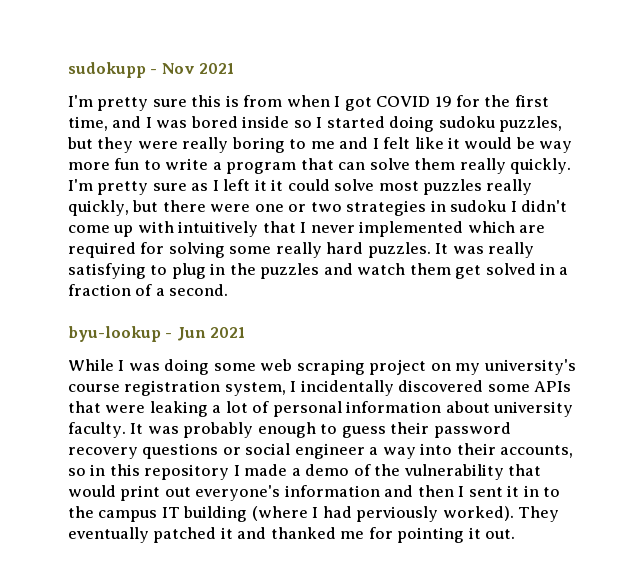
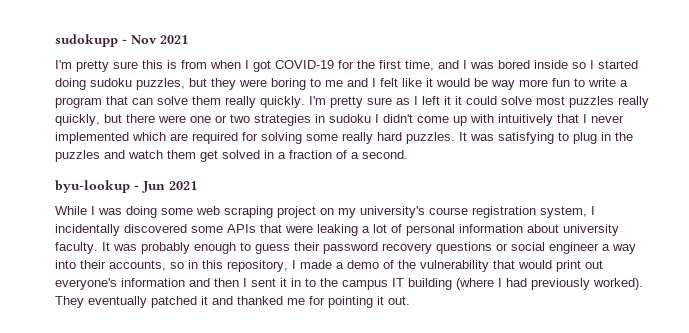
- I'm pretty sure this is from when I got COVID 19 for the first time, and I was bored inside so I started doing sudoku puzzles, but they were really boring to me and I felt like it would be way more fun to write a program that can solve them really quickly.
+ I'm pretty sure this is from when I got COVID-19 for the first time, and I was bored inside so I started doing sudoku puzzles, but they were boring to me and I felt like it would be way more fun to write a program that can solve them really quickly.
- It was really satisfying to plug in the puzzles and watch them get solved in a fraction of a second.
+ It was satisfying to plug in the puzzles and watch them get solved in a fraction of a second.
- It was probably enough to guess their password recovery questions or social engineer a way into their accounts, so in this repository I made a demo of the vulnerability that would print out everyone's information and then I sent it in to the campus IT building (where I had perviously worked).
+ It was probably enough to guess their password recovery questions or social engineer a way into their accounts, so in this repository, I made a demo of the vulnerability that would print out everyone's information and then I sent it in to the campus IT building (where I had previously worked).

